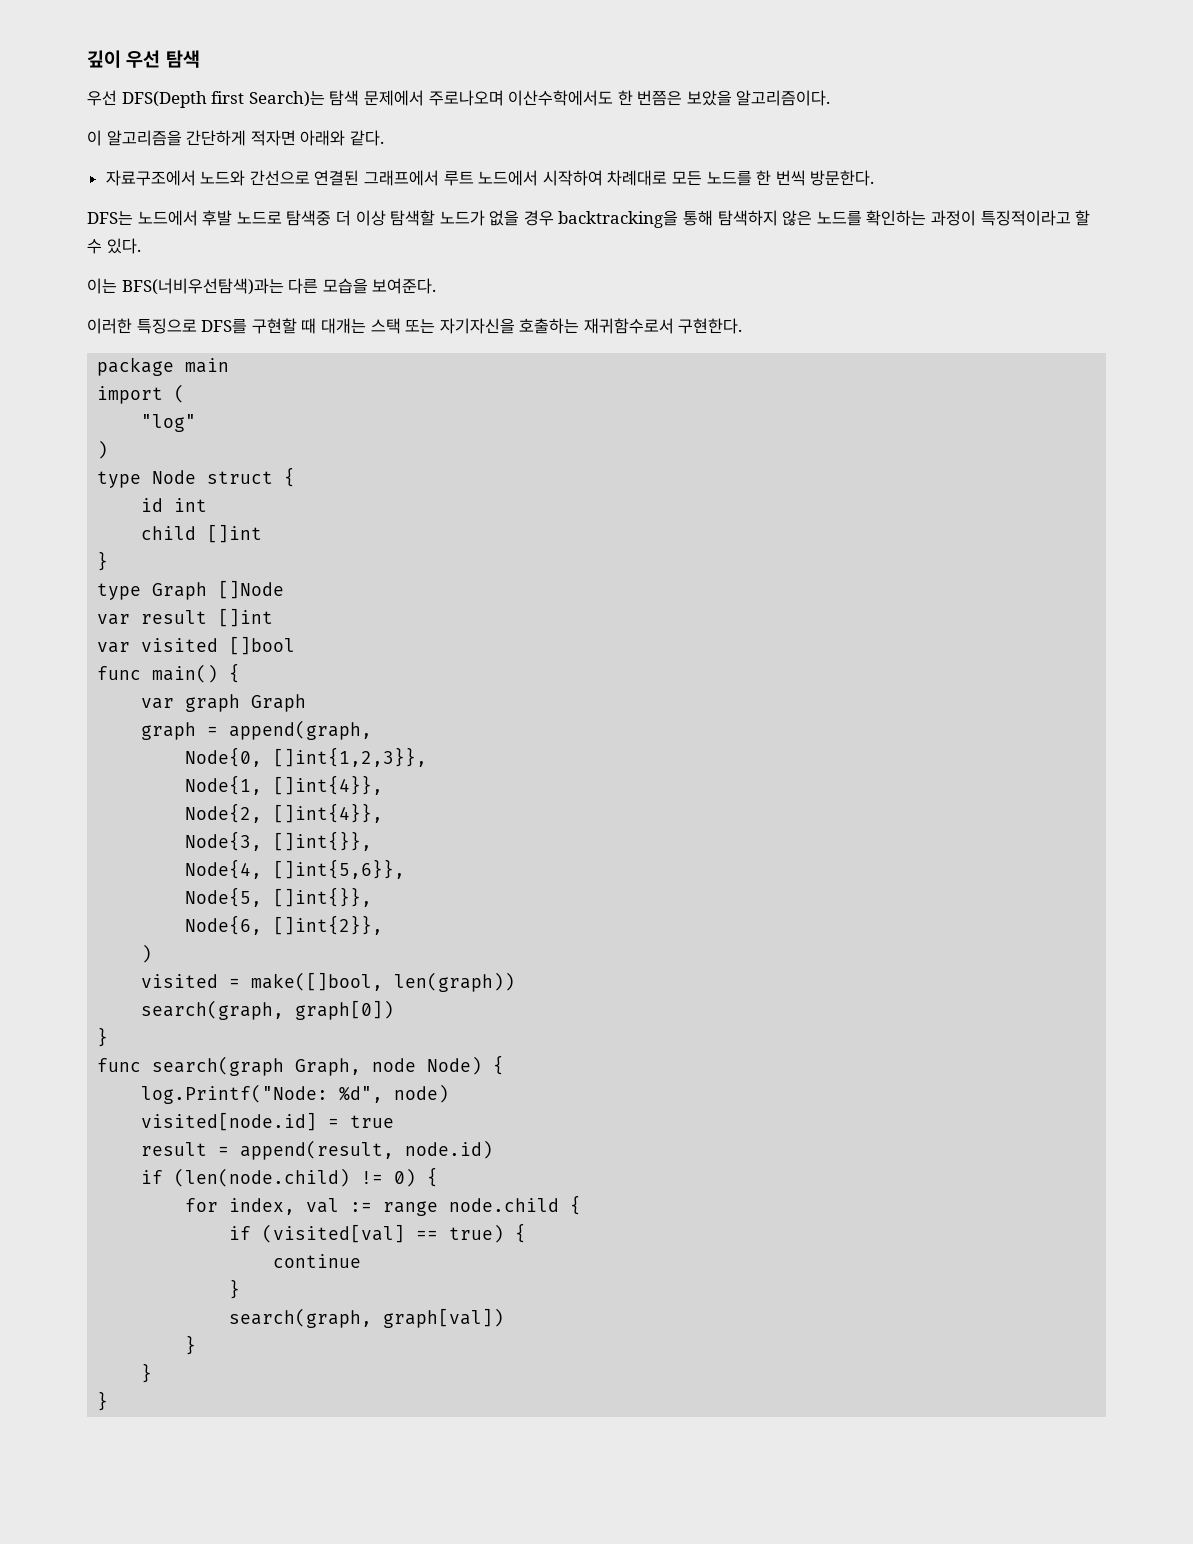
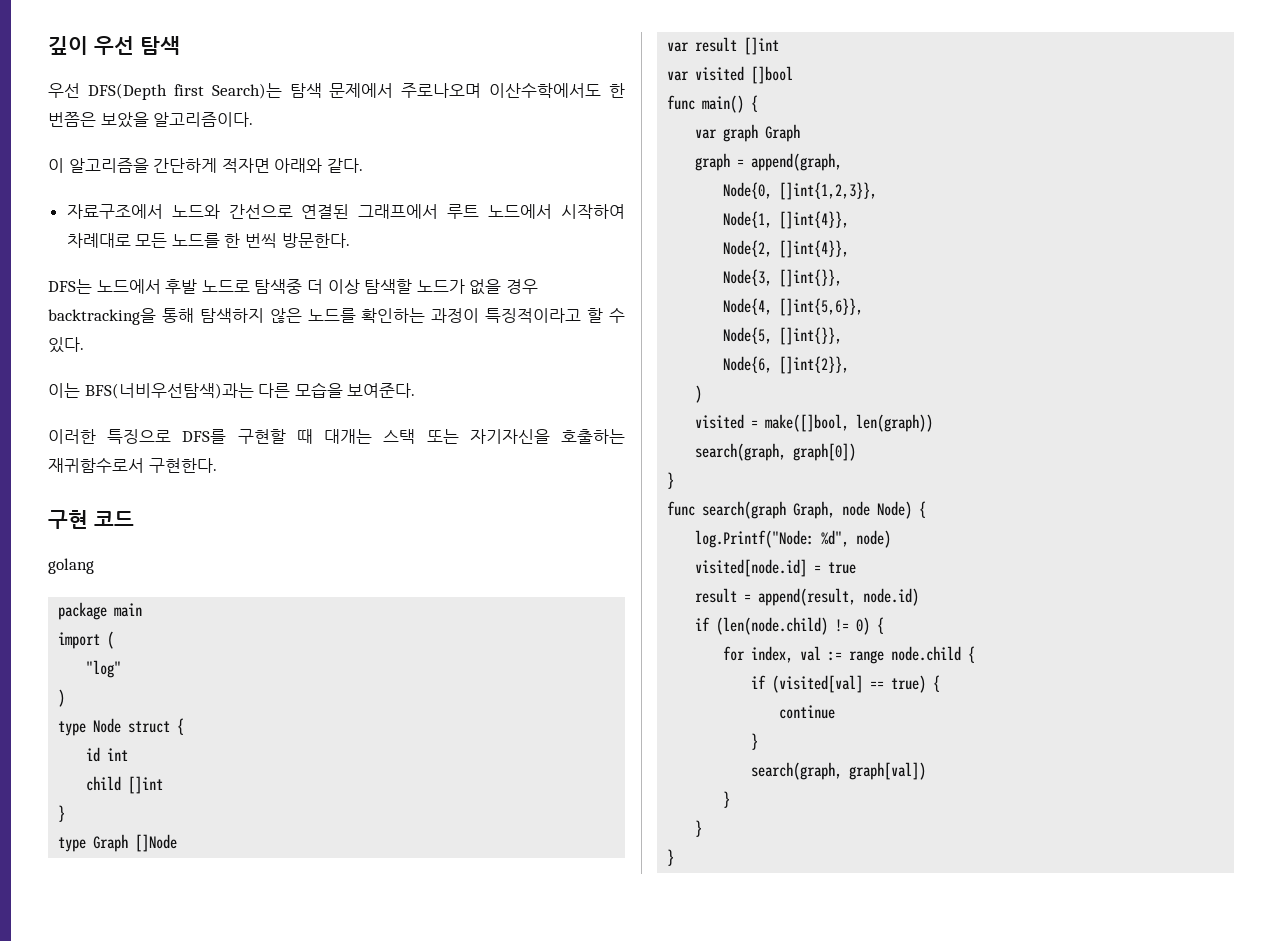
+ 구현 코드
+ golang

